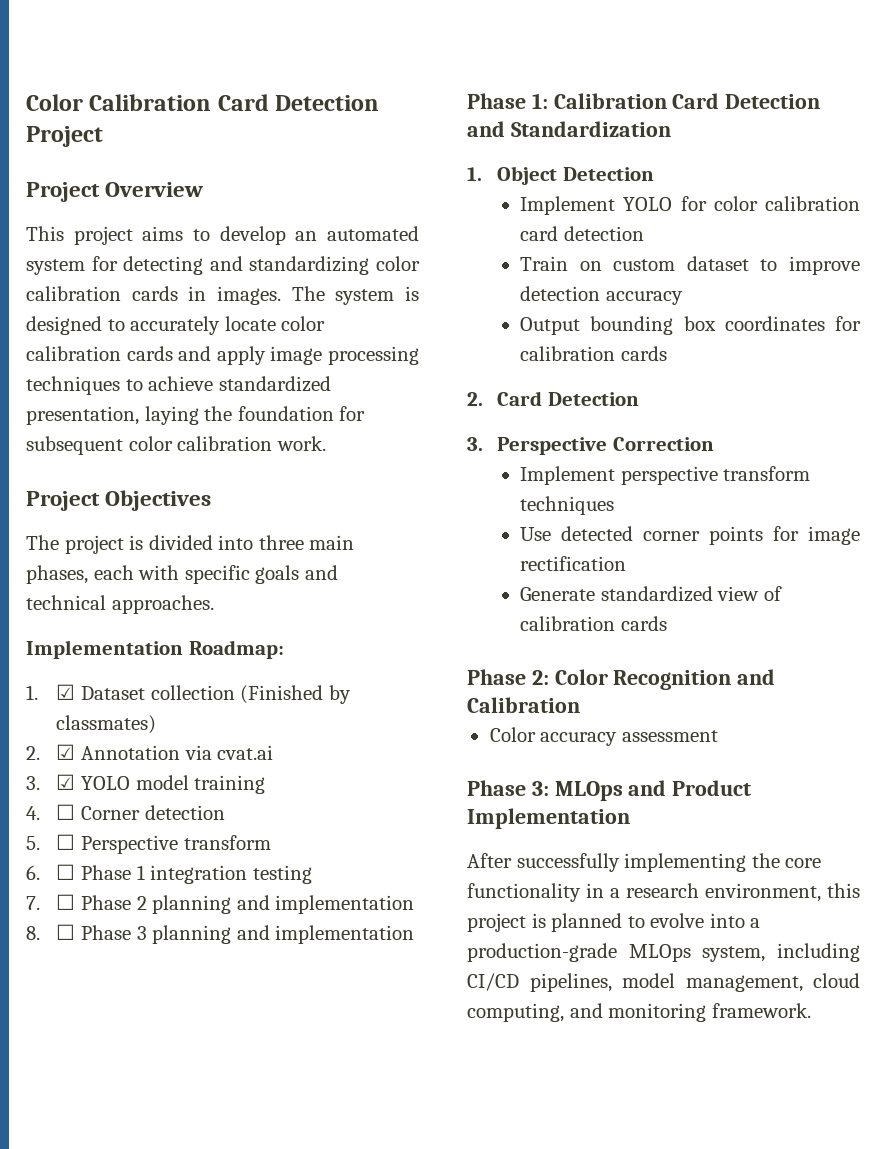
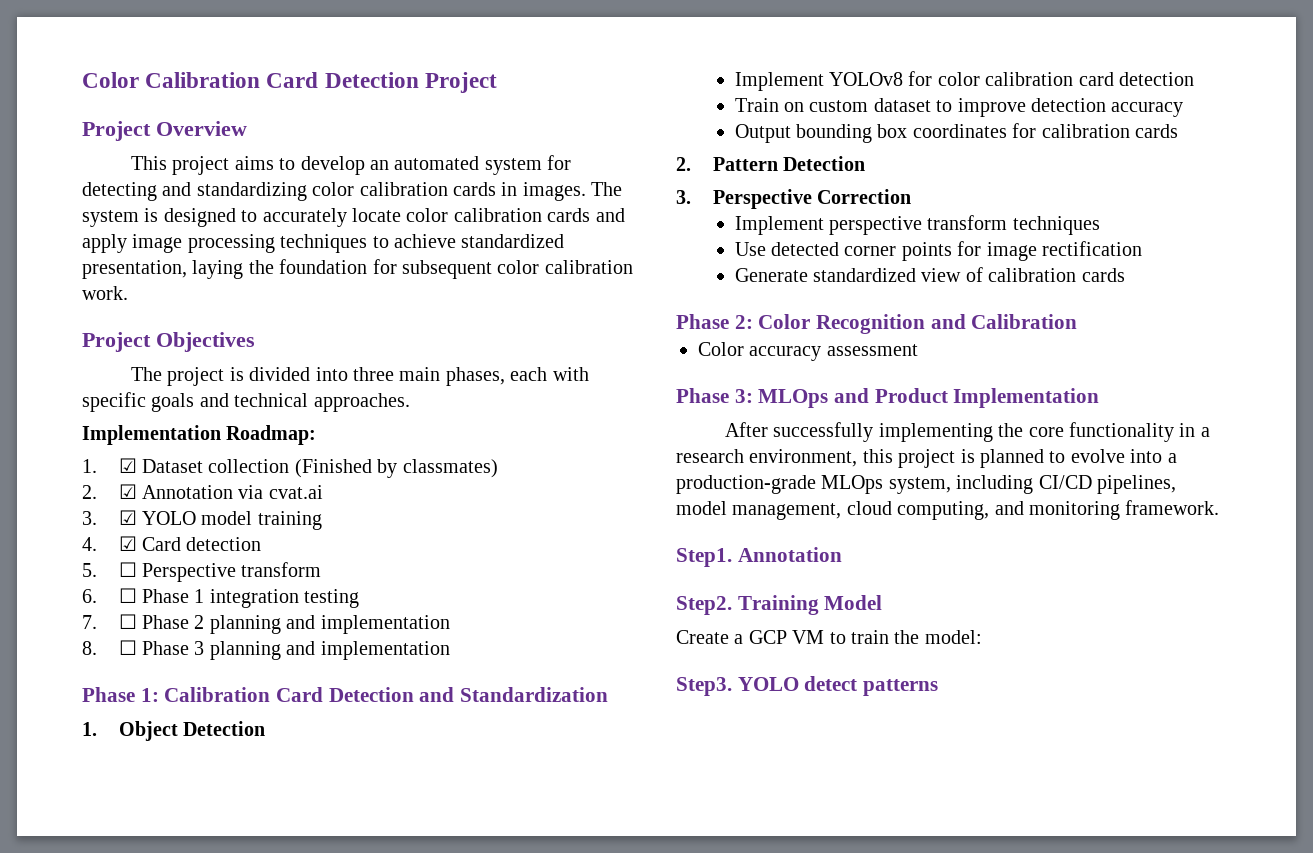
- 4. ☐ Corner detection
+ 4. ☑ Card detection
- Implement YOLO for color calibration card detection
+ Implement YOLOv8 for color calibration card detection
- 2. Card Detection
+ 2. Pattern Detection
+ Step1. Annotation
+ Step2. Training Model
+ Create a GCP VM to train the model:
+ Step3. YOLO detect patterns

